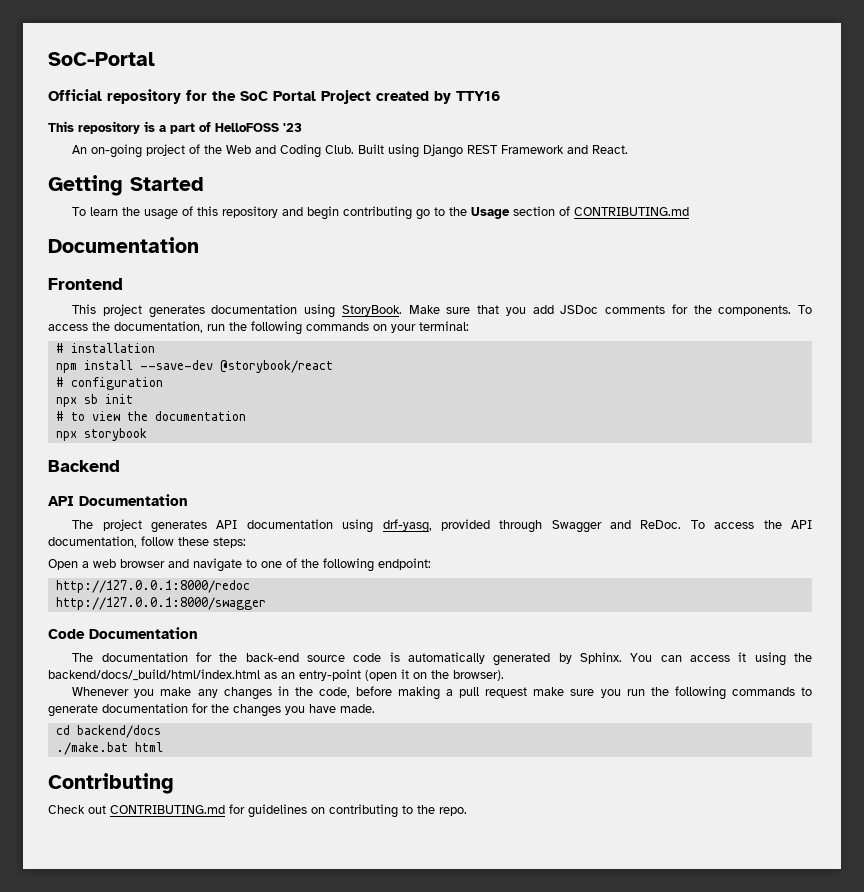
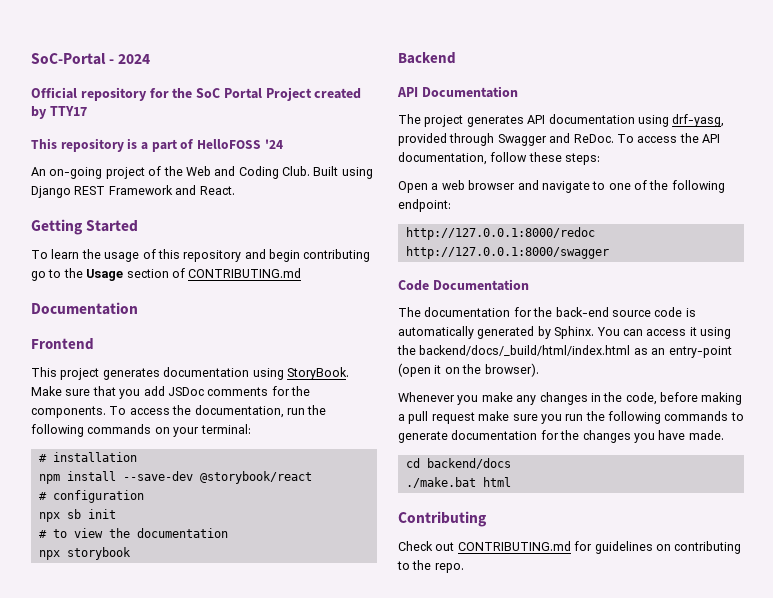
- SoC-Portal
+ SoC-Portal - 2024
- Official repository for the SoC Portal Project created by TTY16
+ Official repository for the SoC Portal Project created by TTY17
- This repository is a part of HelloFOSS '23
+ This repository is a part of HelloFOSS '24

